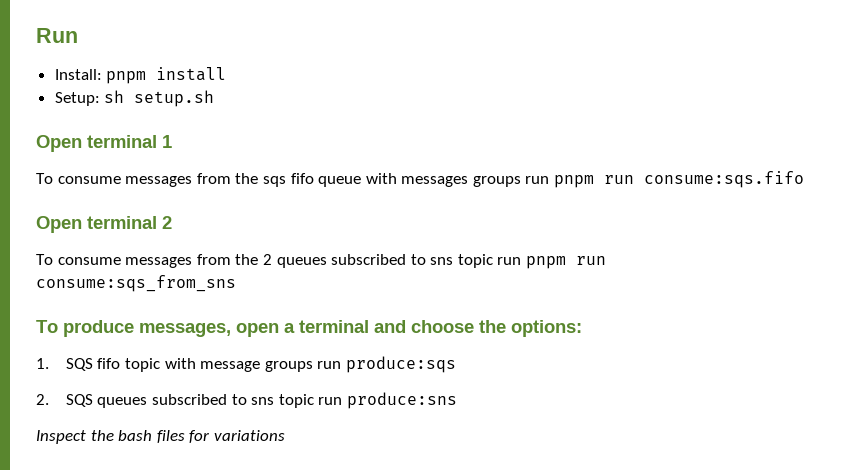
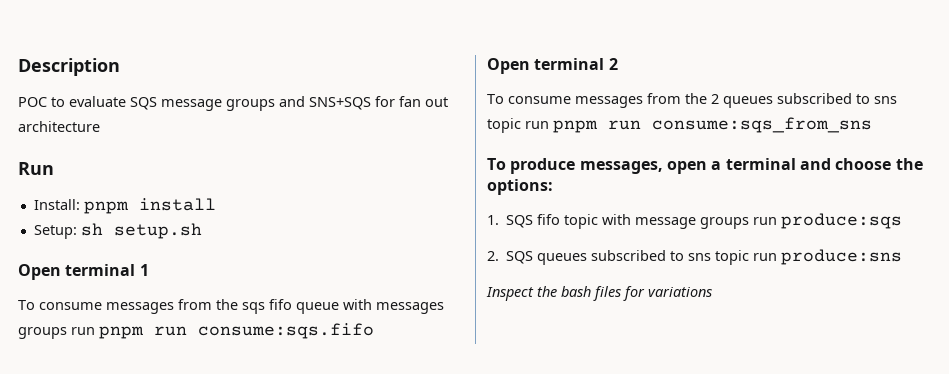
+ Description
+ POC to evaluate SQS message groups and SNS+SQS for fan out architecture

